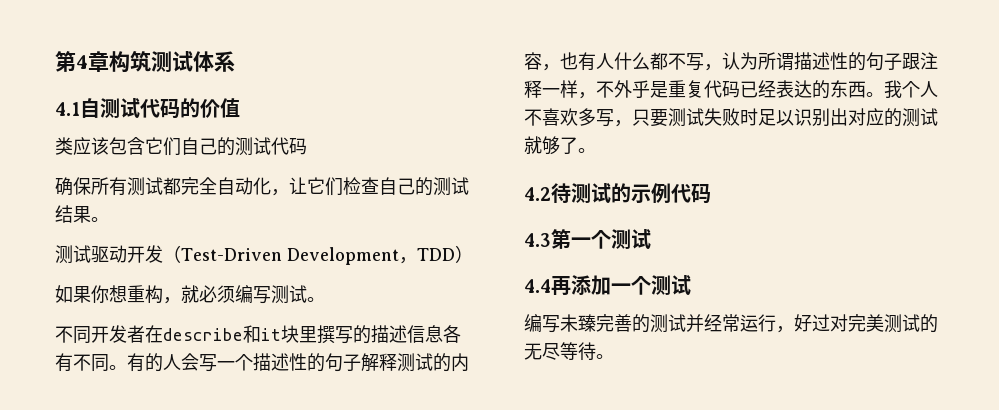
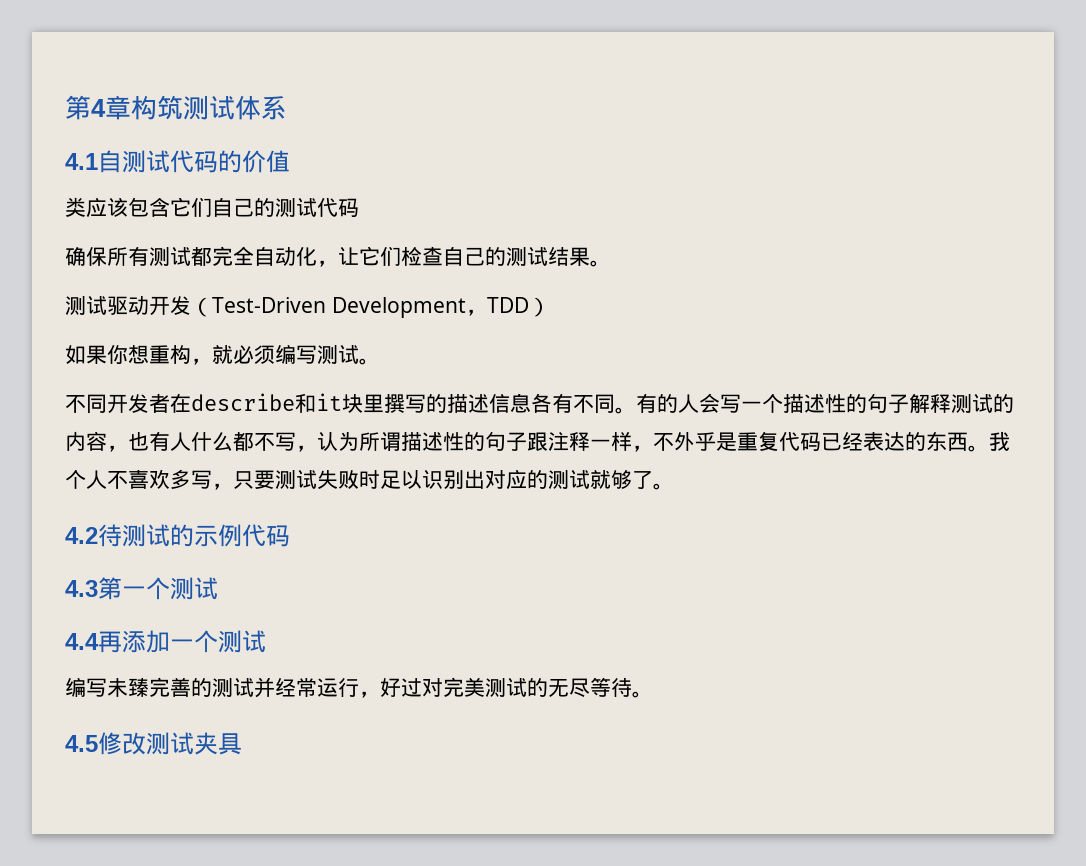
+ 4.5修改测试夹具

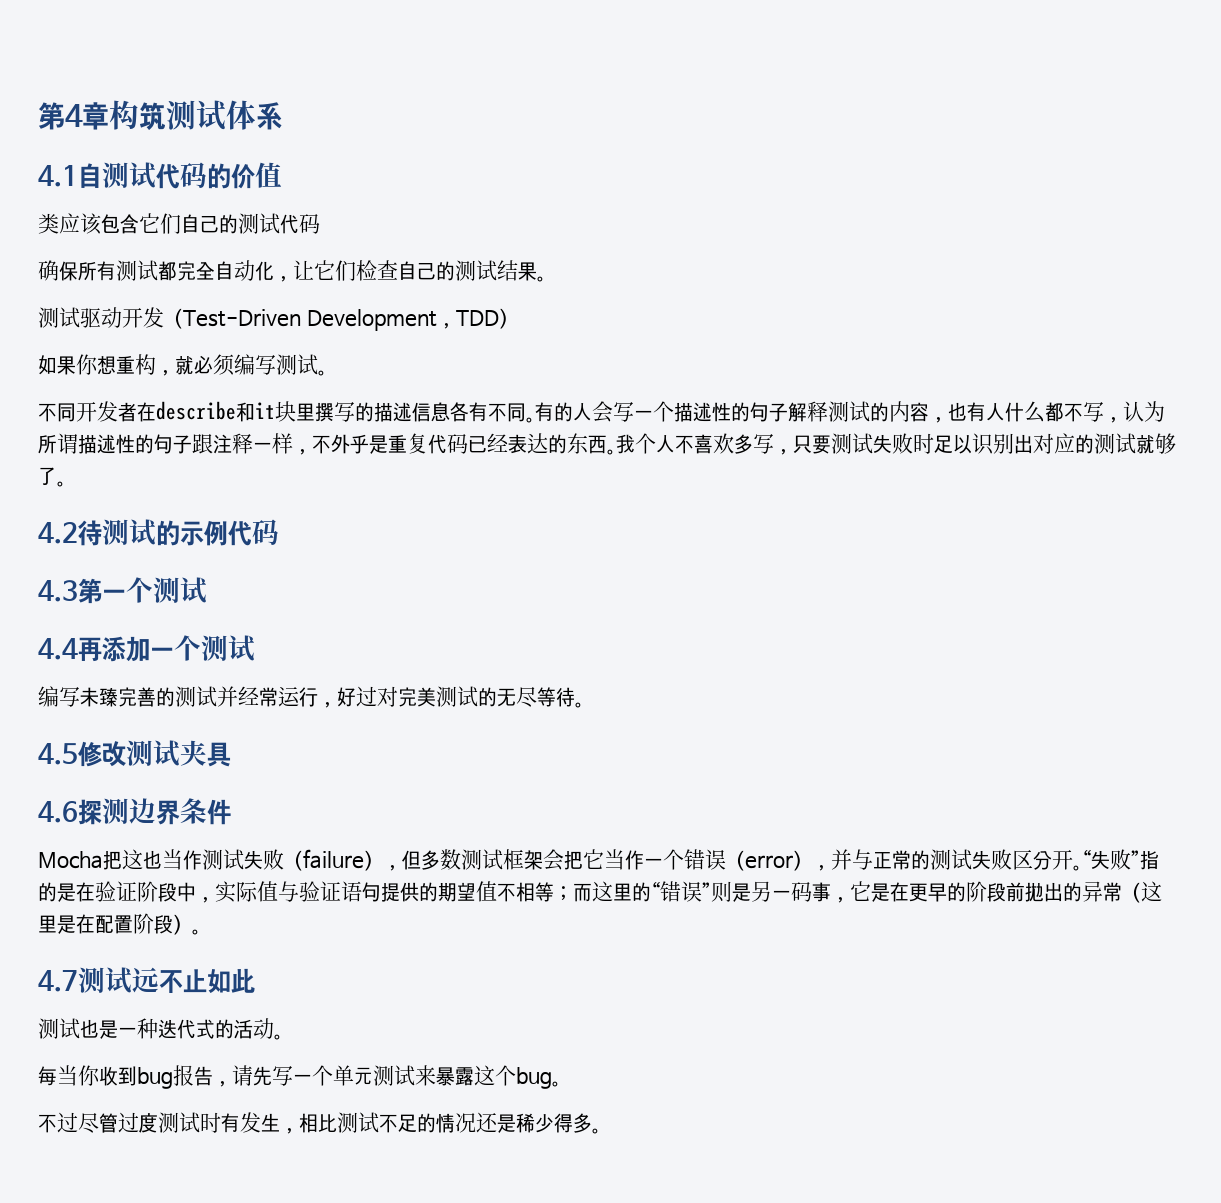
+ 4.6探测边界条件
+ Mocha把这也当作测试失败（failure），但多数测试框架会把它当作一个错误（error），并与正常的测试失败区分开。“失败”指的是在验证阶段中，实际值与验证语句提供的期望值不相等；而这里的“错误”则是另一码事，它是在更早的阶段前抛出的异常（这里是在配置阶段）。
+ 4.7测试远不止如此
+ 测试也是一种迭代式的活动。
+ 每当你收到bug报告，请先写一个单元测试来暴露这个bug。
+ 不过尽管过度测试时有发生，相比测试不足的情况还是稀少得多。

